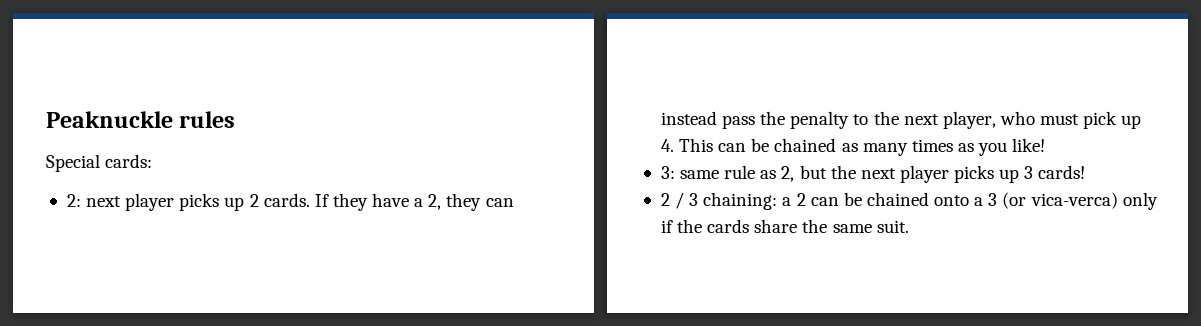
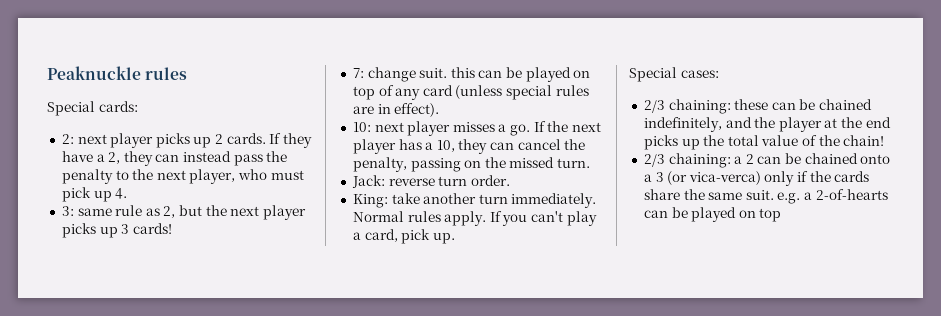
- If they have a 2, they can instead pass the penalty to the next player, who must pick up 4. This can be chained as many times as you like!
+ If they have a 2, they can instead pass the penalty to the next player, who must pick up 4.
- 2 / 3 chaining: a 2 can be chained onto a 3 (or vica-verca) only if the cards share the same suit.
+ 7: change suit. this can be played on top of any card (unless special rules are in effect).
+ 10: next player misses a go. If the next player has a 10, they can cancel the penalty, passing on the missed turn.
+ Jack: reverse turn order.
+ King: take another turn immediately. Normal rules apply. If you can't play a card, pick up.
+ Special cases:
+ 2/3 chaining: these can be chained indefinitely, and the player at the end picks up the total value of the chain!
+ 2/3 chaining: a 2 can be chained onto a 3 (or vica-verca) only if the cards share the same suit. e.g. a 2-of-hearts can be played on top

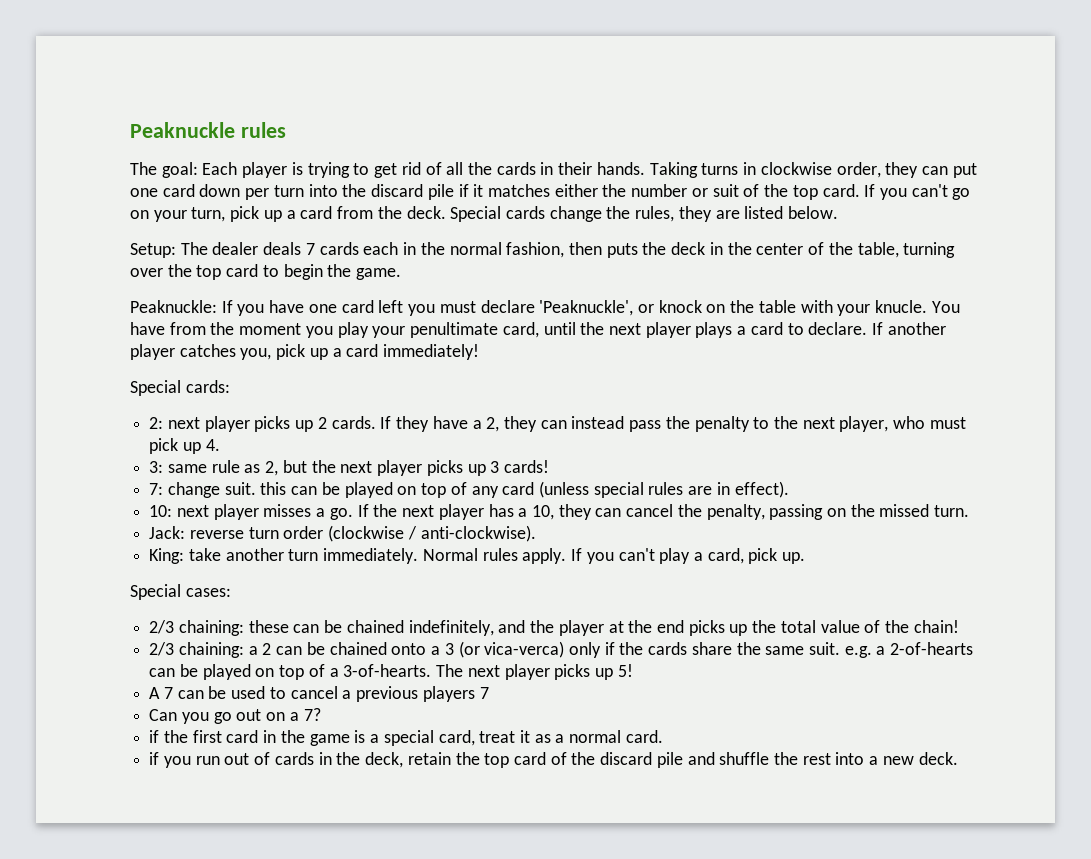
+ The goal: Each player is trying to get rid of all the cards in their hands. Taking turns in clockwise order, they can put one card down per turn into the discard pile if it matches either the number or suit of the top card. If you can't go on your turn, pick up a card from the deck. Special cards change the rules, they are listed below.
+ Setup: The dealer deals 7 cards each in the normal fashion, then puts the deck in the center of the table, turning over the top card to begin the game.
+ Peaknuckle: If you have one card left you must declare 'Peaknuckle', or knock on the table with your knucle. You have from the moment you play your penultimate card, until the next player plays a card to declare. If another player catches you, pick up a card immediately!
- Jack: reverse turn order.
+ Jack: reverse turn order (clockwise / anti-clockwise).
- 2/3 chaining: a 2 can be chained onto a 3 (or vica-verca) only if the cards share the same suit. e.g. a 2-of-hearts can be played on top
+ 2/3 chaining: a 2 can be chained onto a 3 (or vica-verca) only if the cards share the same suit. e.g. a 2-of-hearts can be played on top of a 3-of-hearts. The next player picks up 5!
+ A 7 can be used to cancel a previous players 7
+ Can you go out on a 7?
+ if the first card in the game is a special card, treat it as a normal card.
+ if you run out of cards in the deck, retain the top card of the discard pile and shuffle the rest into a new deck.

